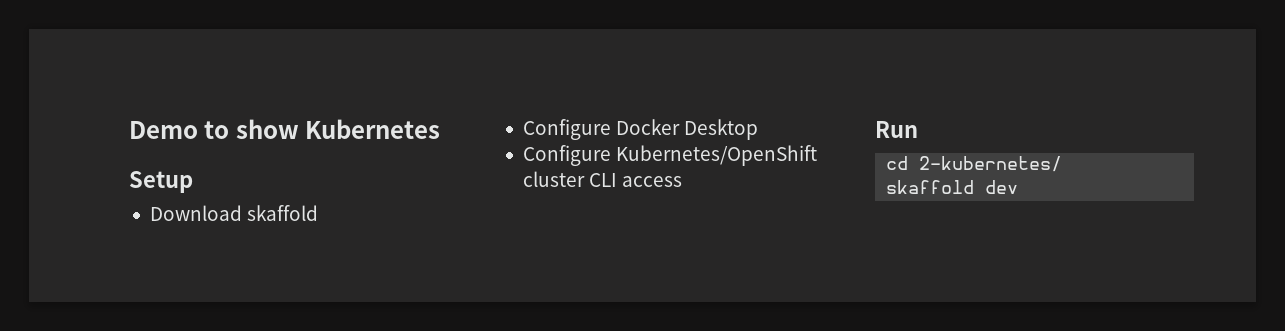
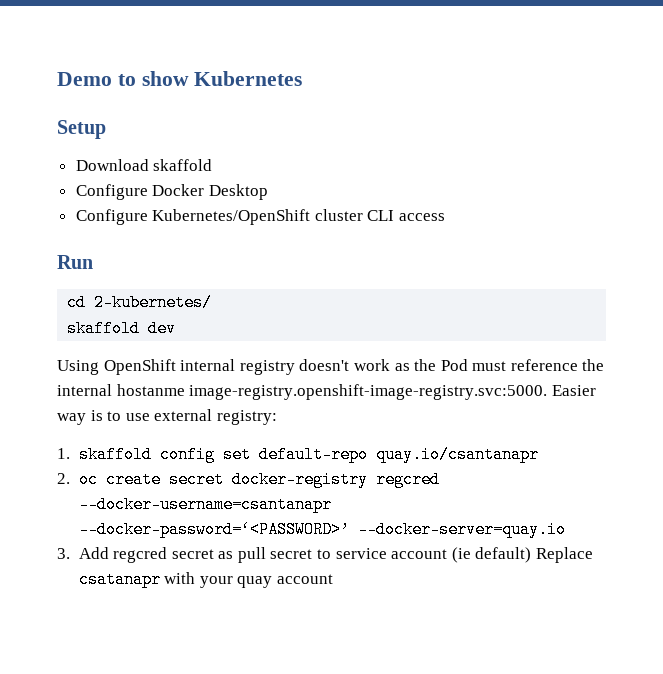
+ Using OpenShift internal registry doesn't work as the Pod must reference the internal hostanme image-registry.openshift-image-registry.svc:5000. Easier way is to use external registry:
+ 1. skaffold config set default-repo quay.io/csantanapr
+ 2. oc create secret docker-registry regcred --docker-username=csantanapr --docker-password=‘<PASSWORD>’ --docker-server=quay.io
+ 3. Add regcred secret as pull secret to service account (ie default) Replace csatanapr with your quay account

